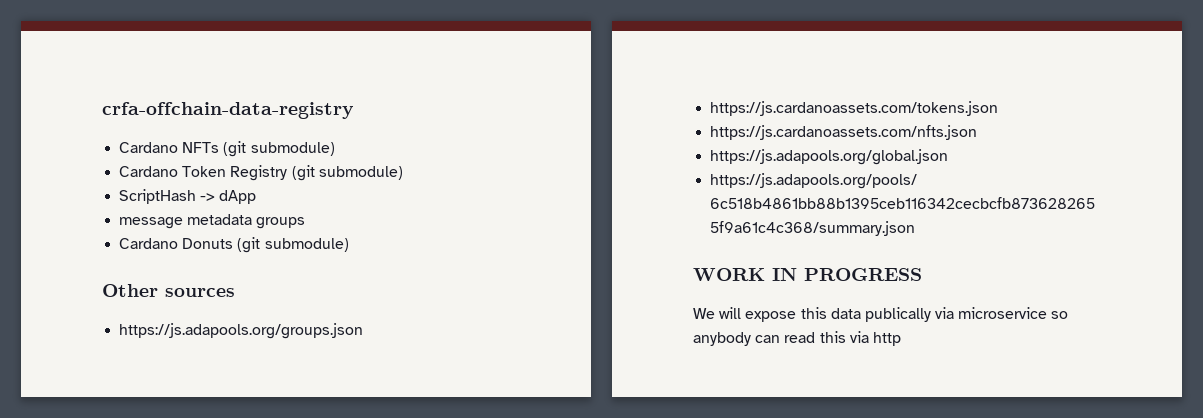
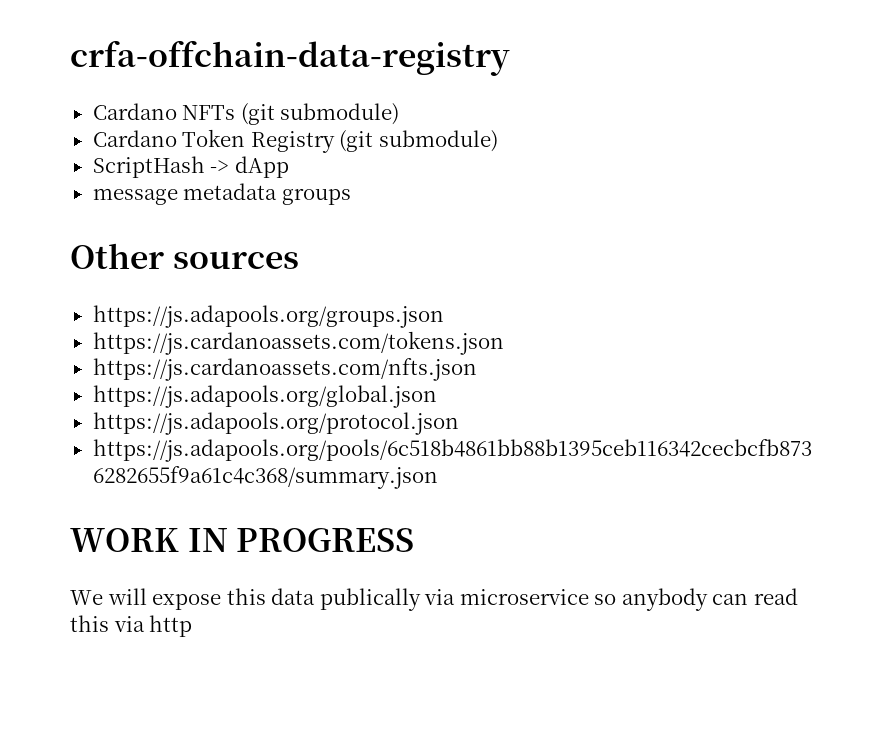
- Cardano Donuts (git submodule)
+ https://js.adapools.org/protocol.json

